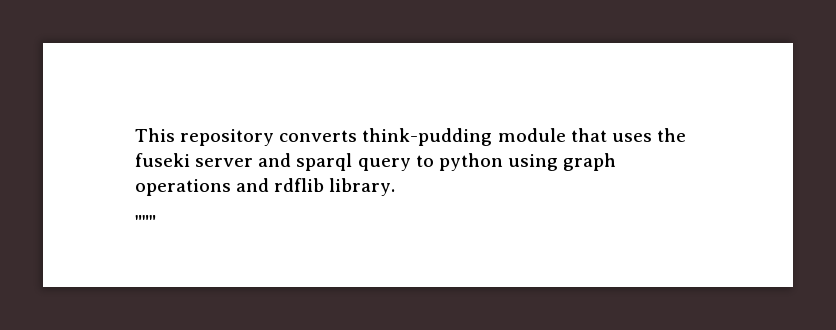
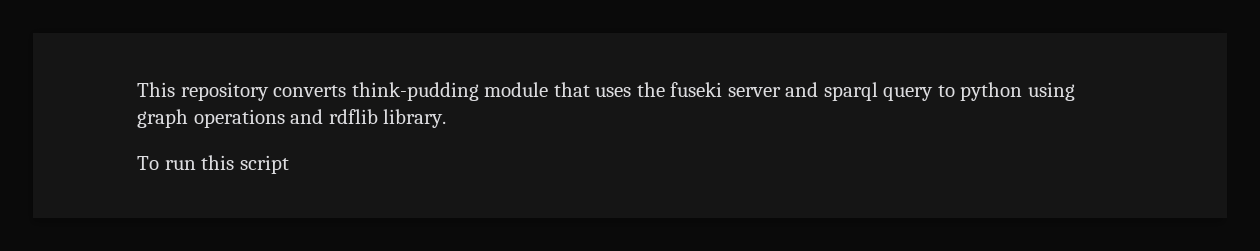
- """
+ To run this script

